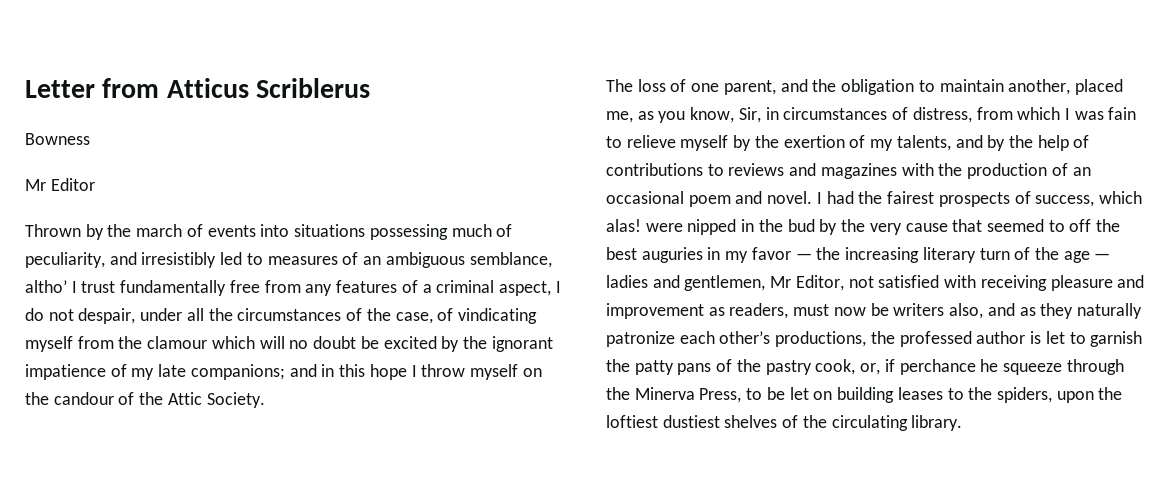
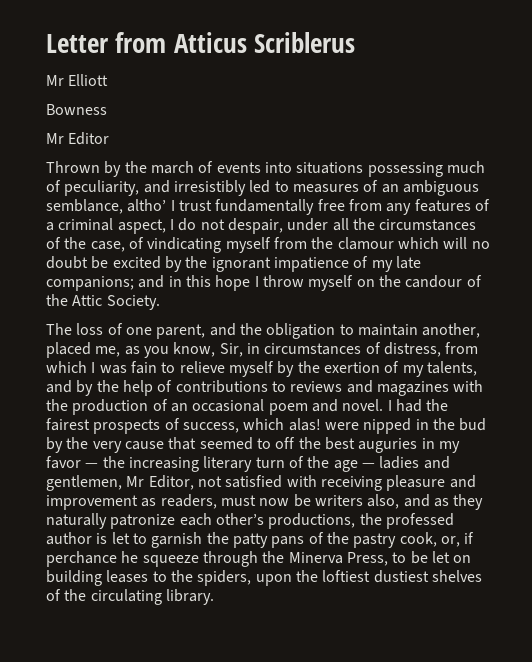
+ Mr Elliott

